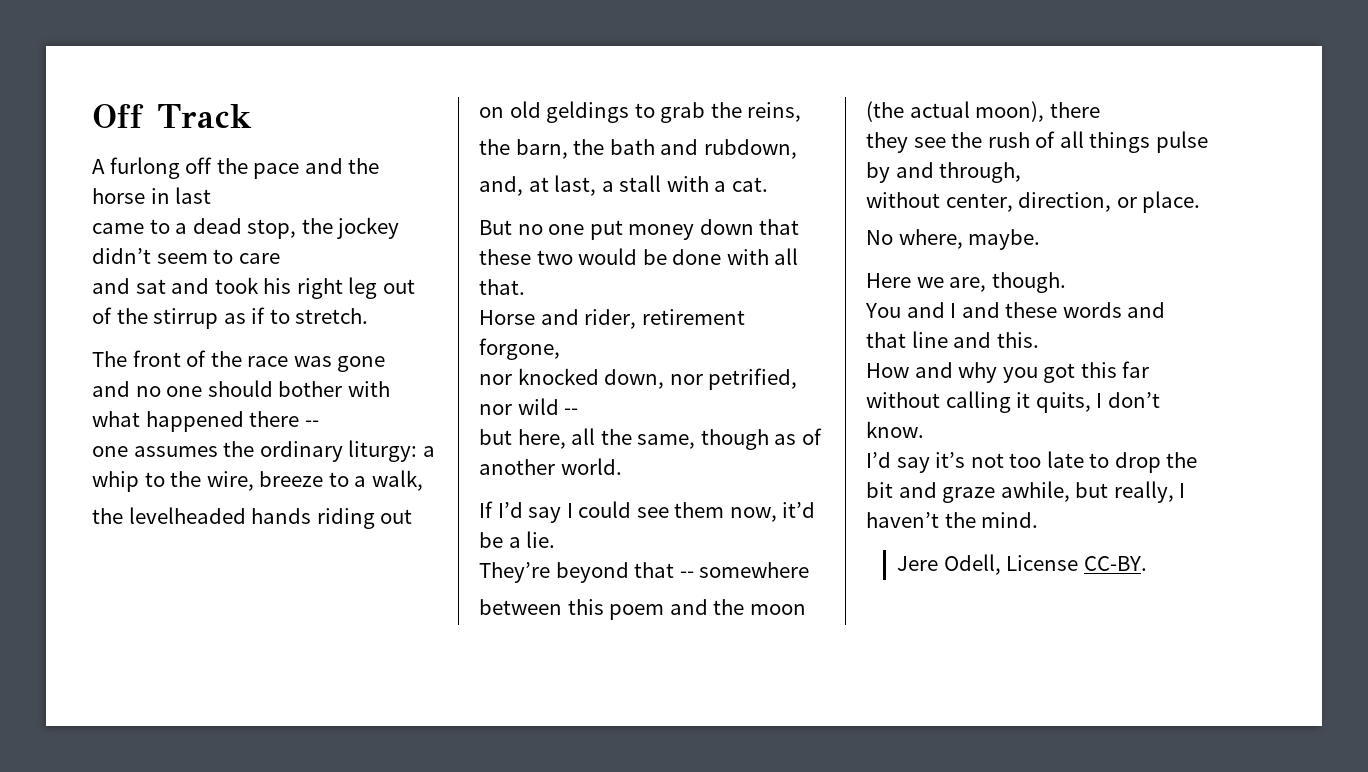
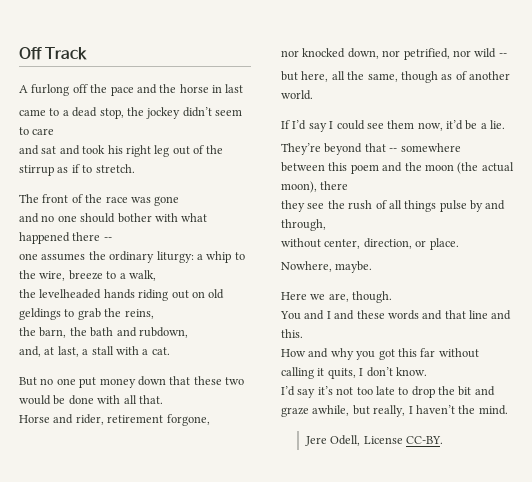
- No where, maybe.
+ Nowhere, maybe.

